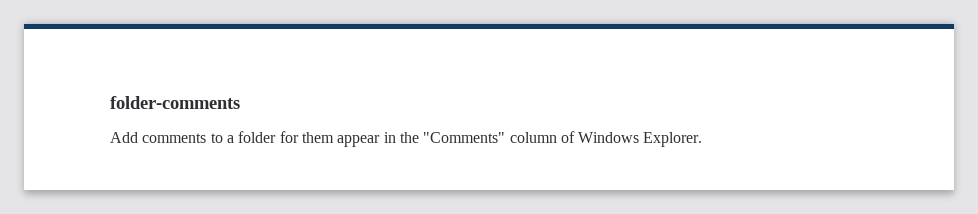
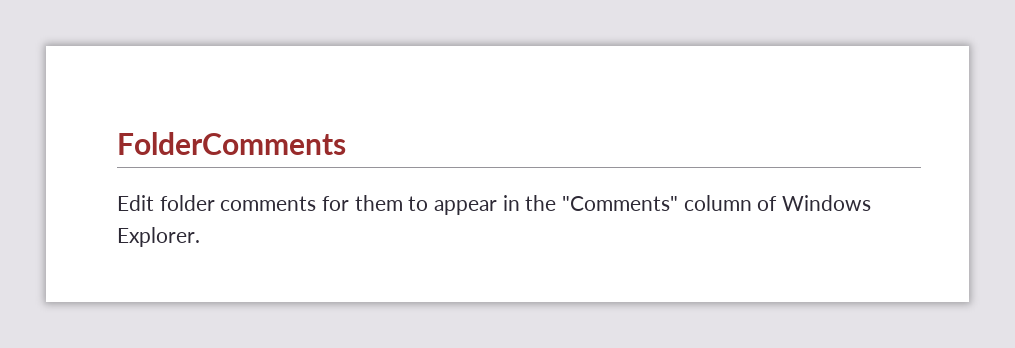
- folder-comments
- Add comments to a folder for them appear in the "Comments" column of Windows Explorer.
+ FolderComments
+ Edit folder comments for them to appear in the "Comments" column of Windows Explorer.

